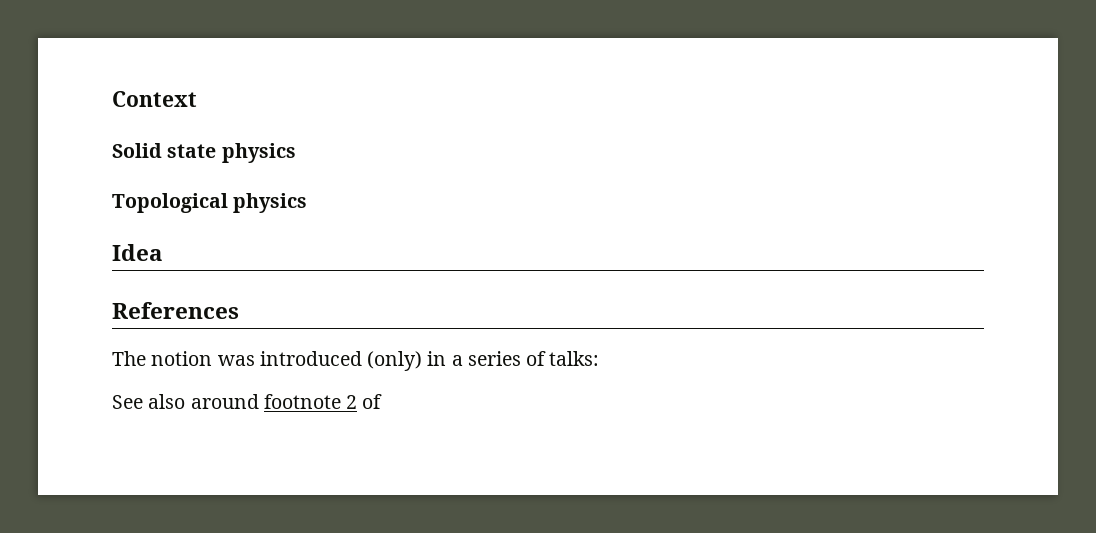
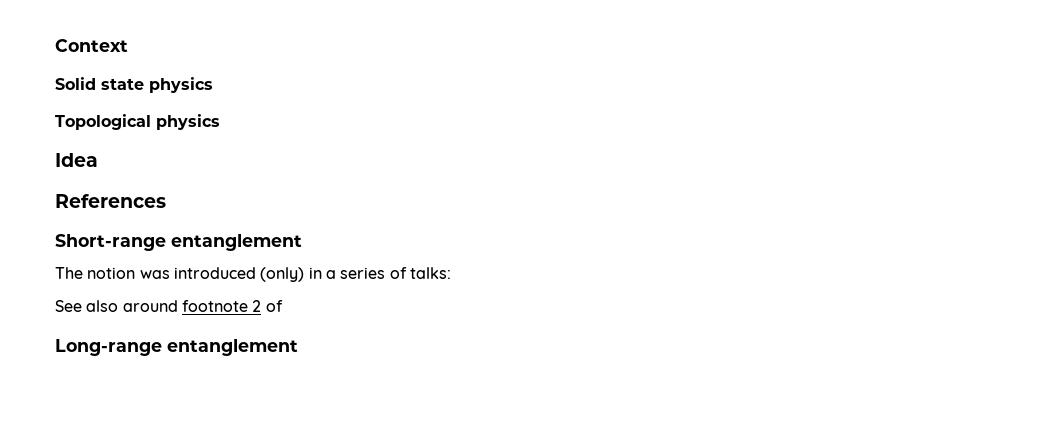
+ Short-range entanglement
+ Long-range entanglement

